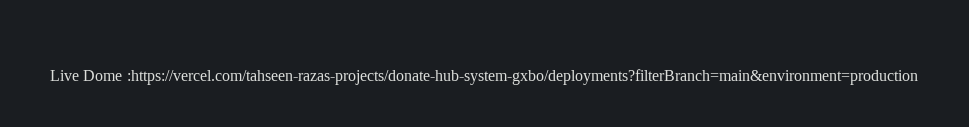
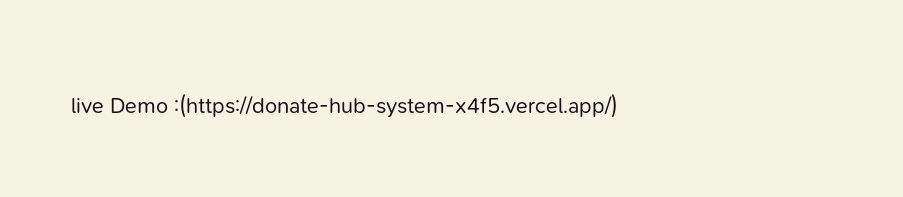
- Live Dome :https://vercel.com/tahseen-razas-projects/donate-hub-system-gxbo/deployments?filterBranch=main&environment=production
+ live Demo :(https://donate-hub-system-x4f5.vercel.app/)

